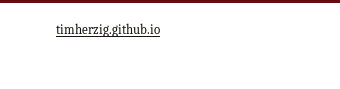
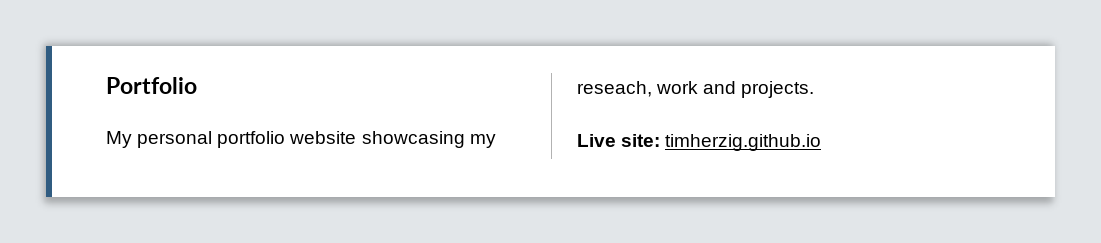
- timherzig.github.io
+ Portfolio
+ My personal portfolio website showcasing my reseach, work and projects.
+ Live site: timherzig.github.io

